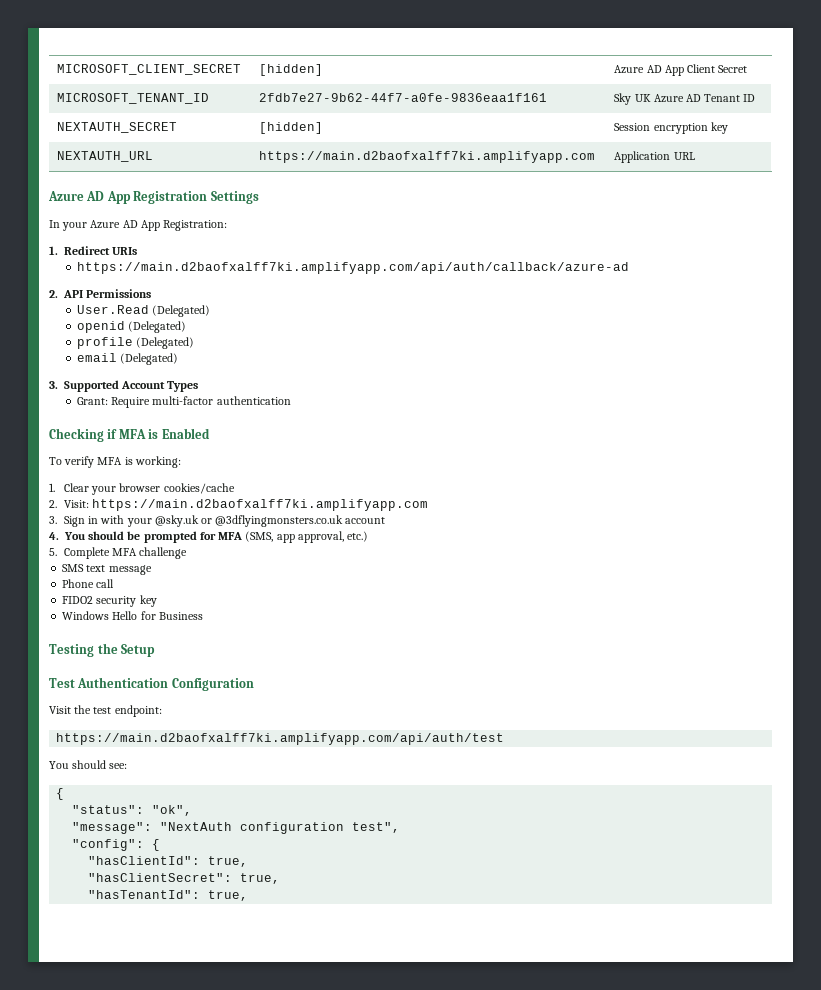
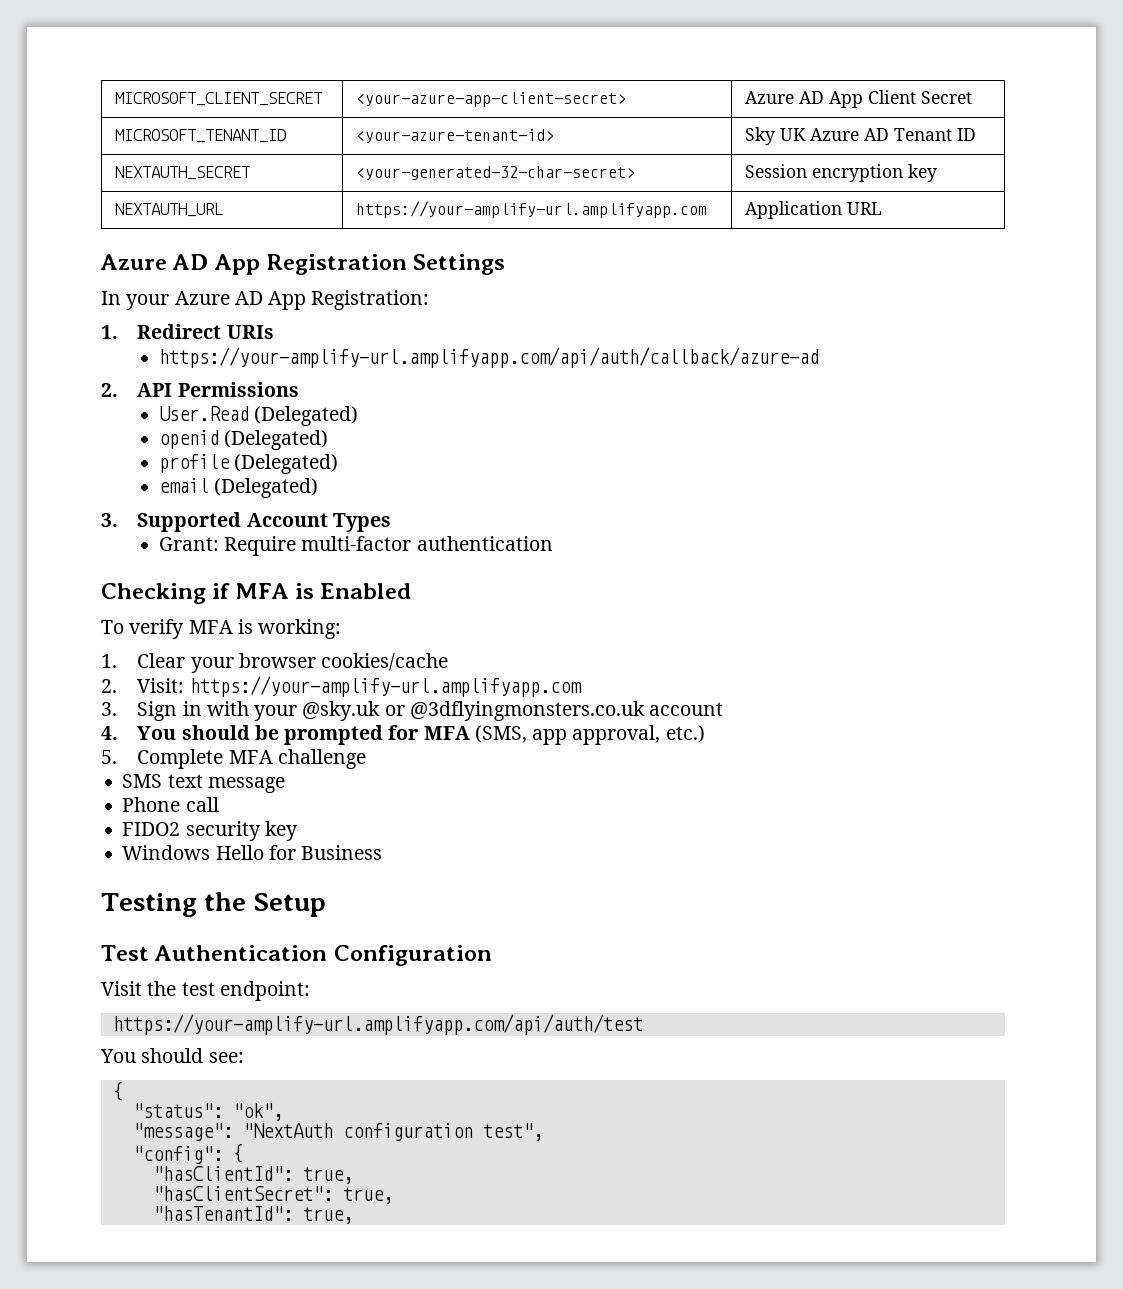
- MICROSOFT_CLIENT_SECRET | [hidden] | Azure AD App Client Secret
+ MICROSOFT_CLIENT_SECRET | <your-azure-app-client-secret> | Azure AD App Client Secret
- MICROSOFT_TENANT_ID | 2fdb7e27-9b62-44f7-a0fe-9836eaa1f161 | Sky UK Azure AD Tenant ID
+ MICROSOFT_TENANT_ID | <your-azure-tenant-id> | Sky UK Azure AD Tenant ID
- NEXTAUTH_SECRET | [hidden] | Session encryption key
+ NEXTAUTH_SECRET | <your-generated-32-char-secret> | Session encryption key
- NEXTAUTH_URL | https://main.d2baofxalff7ki.amplifyapp.com | Application URL
+ NEXTAUTH_URL | https://your-amplify-url.amplifyapp.com | Application URL
- https://main.d2baofxalff7ki.amplifyapp.com/api/auth/callback/azure-ad
+ https://your-amplify-url.amplifyapp.com/api/auth/callback/azure-ad
- 2. Visit: https://main.d2baofxalff7ki.amplifyapp.com
+ 2. Visit: https://your-amplify-url.amplifyapp.com
- https://main.d2baofxalff7ki.amplifyapp.com/api/auth/test
+ https://your-amplify-url.amplifyapp.com/api/auth/test

